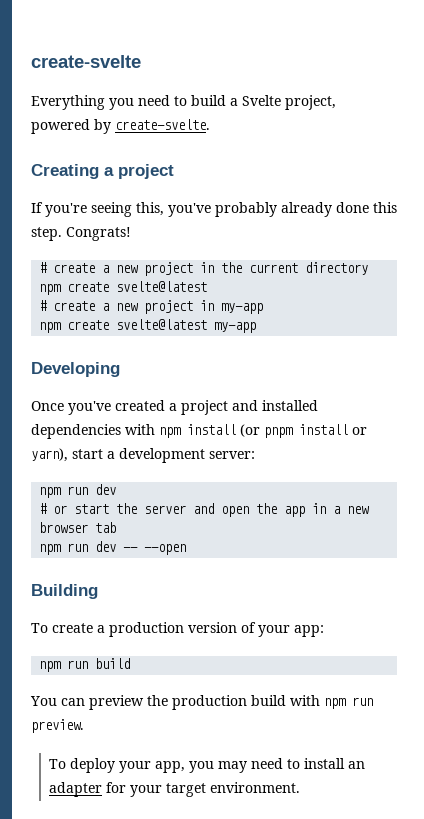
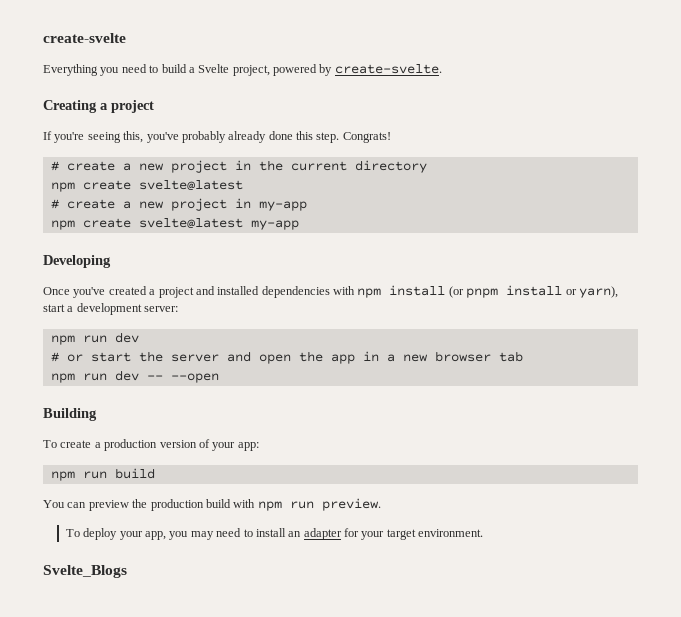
+ Svelte_Blogs

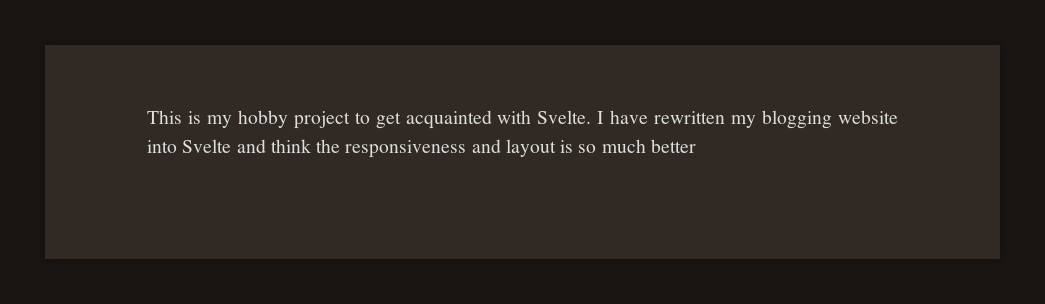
- create-svelte
- Everything you need to build a Svelte project, powered by create-svelte.
- Creating a project
- If you're seeing this, you've probably already done this step. Congrats!
- # create a new project in the current directory
- npm create svelte@latest
- # create a new project in my-app
- npm create svelte@latest my-app
- Developing
- Once you've created a project and installed dependencies with npm install (or pnpm install or yarn), start a development server:
- npm run dev
- # or start the server and open the app in a new browser tab
- npm run dev -- --open
- Building
- To create a production version of your app:
- npm run build
- You can preview the production build with npm run preview.
- To deploy your app, you may need to install an adapter for your target environment.
- Svelte_Blogs
+ This is my hobby project to get acquainted with Svelte. I have rewritten my blogging website into Svelte and think the responsiveness and layout is so much better

